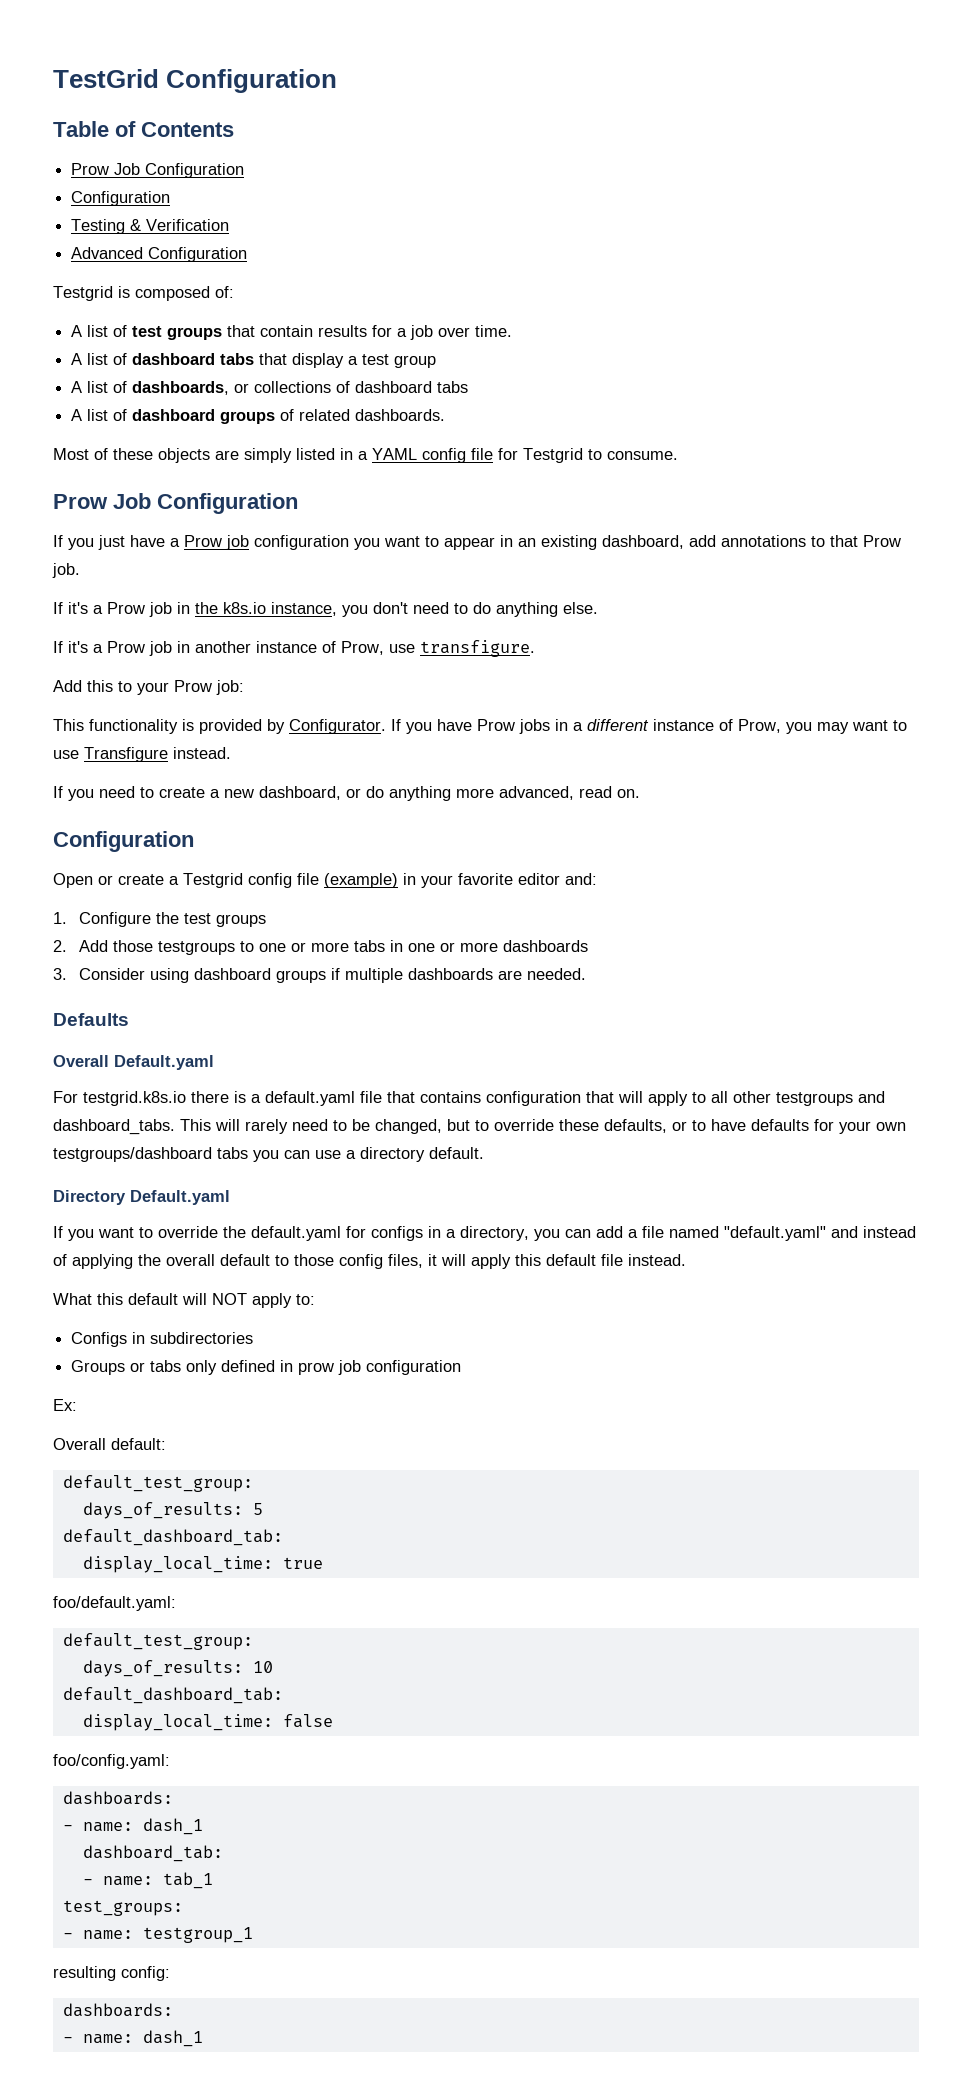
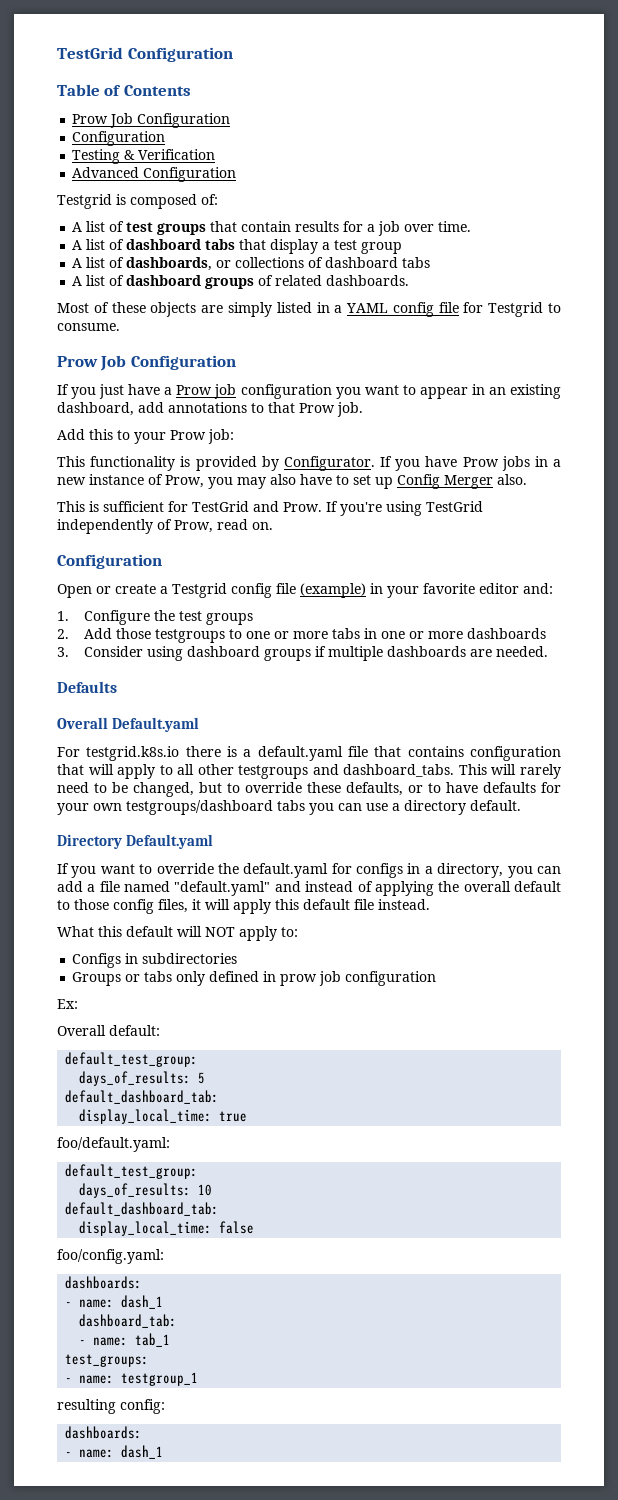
- If it's a Prow job in the k8s.io instance, you don't need to do anything else.
- If it's a Prow job in another instance of Prow, use transfigure.
- If you have Prow jobs in a different instance of Prow, you may want to use Transfigure instead.
- If you need to create a new dashboard, or do anything more advanced, read on.
+ If you have Prow jobs in a new instance of Prow, you may also have to set up Config Merger also.
+ This is sufficient for TestGrid and Prow. If you're using TestGrid independently of Prow, read on.

